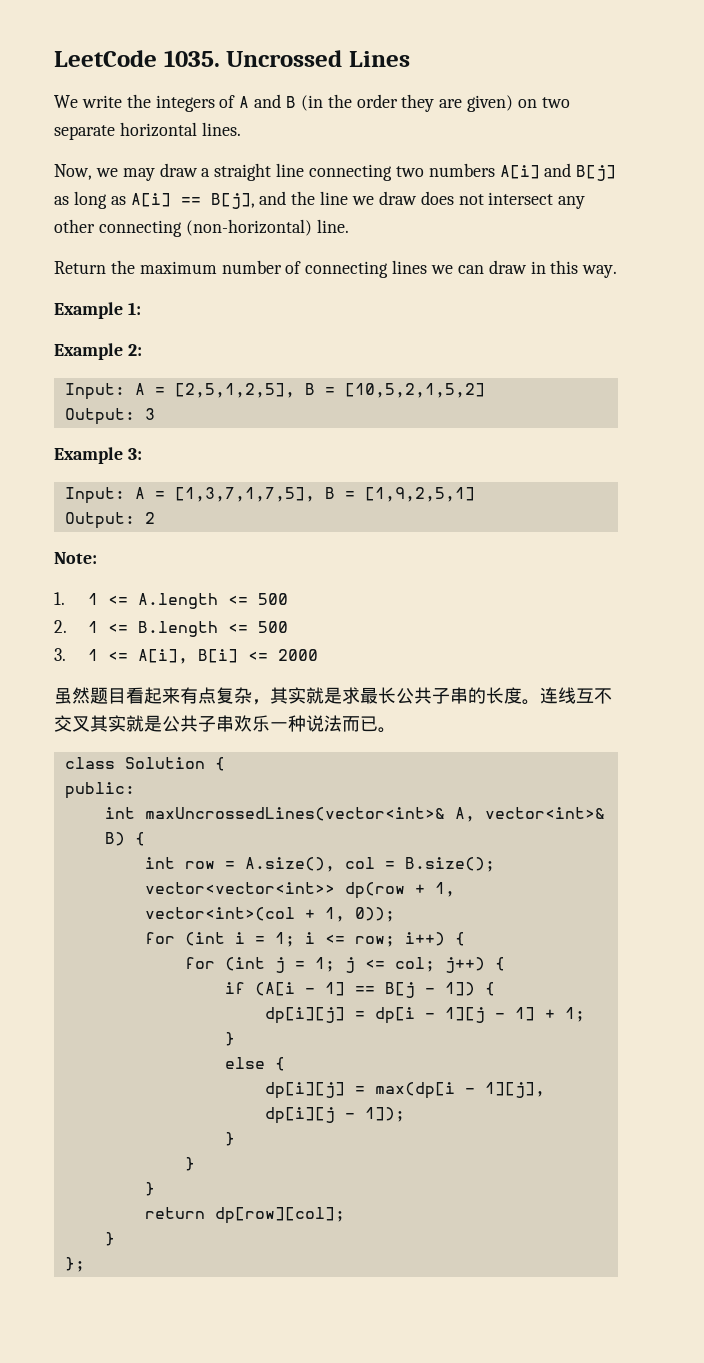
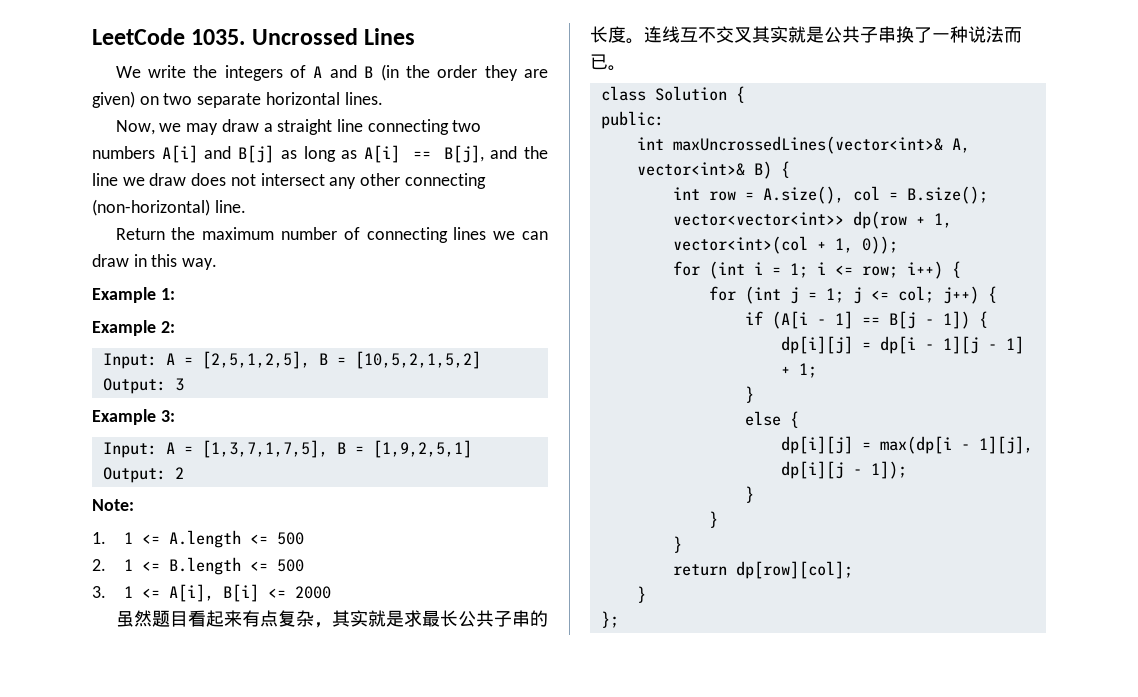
- 连线互不交叉其实就是公共子串欢乐一种说法而已。
+ 连线互不交叉其实就是公共子串换了一种说法而已。

